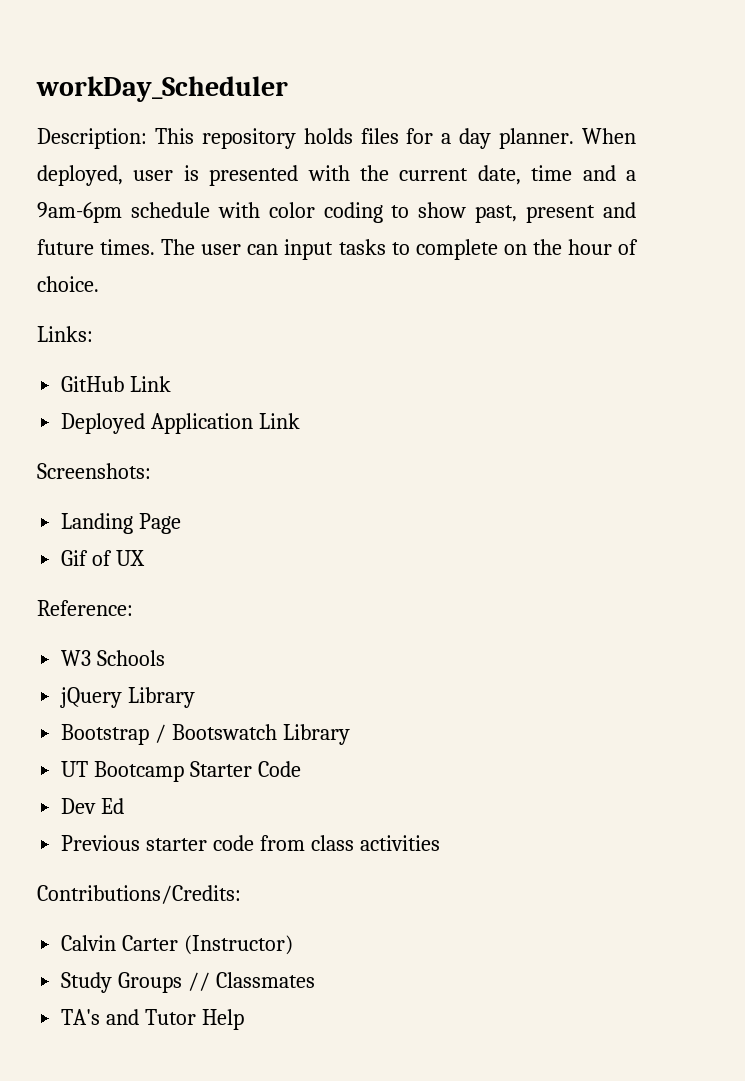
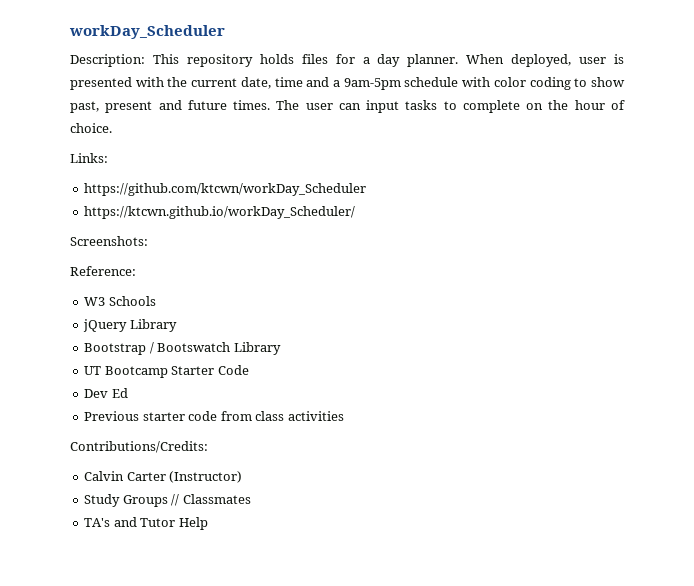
- When deployed, user is presented with the current date, time and a 9am-6pm schedule with color coding to show past, present and future times.
+ When deployed, user is presented with the current date, time and a 9am-5pm schedule with color coding to show past, present and future times.
- GitHub Link
- Deployed Application Link
+ https://github.com/ktcwn/workDay_Scheduler
+ https://ktcwn.github.io/workDay_Scheduler/
  Screenshots:
- Landing Page
- Gif of UX

